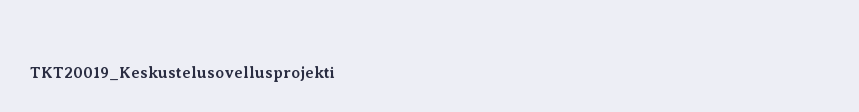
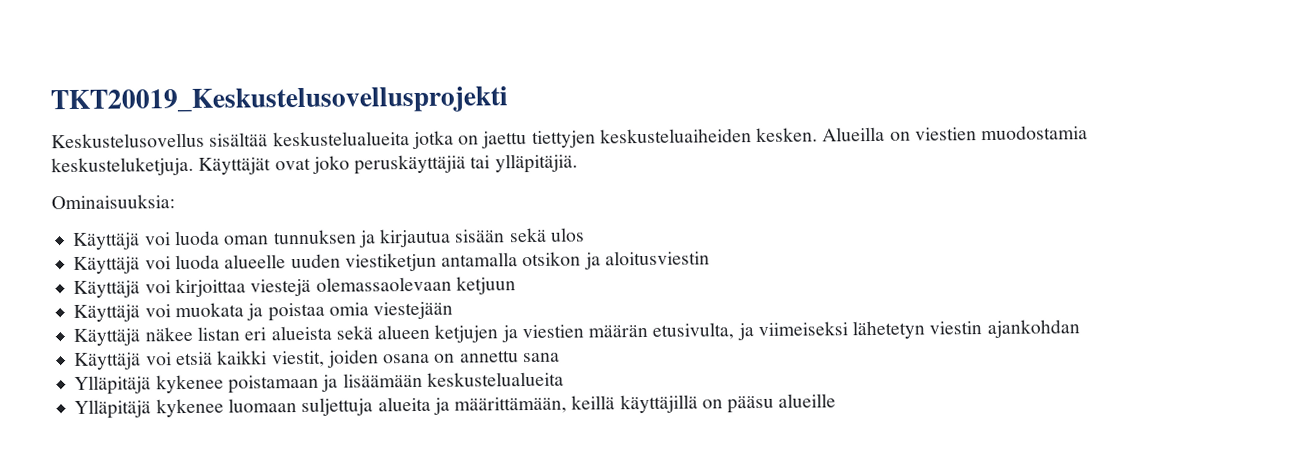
+ Keskustelusovellus sisältää keskustelualueita jotka on jaettu tiettyjen keskusteluaiheiden kesken. Alueilla on viestien muodostamia keskusteluketjuja. Käyttäjät ovat joko peruskäyttäjiä tai ylläpitäjiä.
+ Ominaisuuksia:
+ Käyttäjä voi luoda oman tunnuksen ja kirjautua sisään sekä ulos
+ Käyttäjä voi luoda alueelle uuden viestiketjun antamalla otsikon ja aloitusviestin
+ Käyttäjä voi kirjoittaa viestejä olemassaolevaan ketjuun
+ Käyttäjä voi muokata ja poistaa omia viestejään
+ Käyttäjä näkee listan eri alueista sekä alueen ketjujen ja viestien määrän etusivulta, ja viimeiseksi lähetetyn viestin ajankohdan
+ Käyttäjä voi etsiä kaikki viestit, joiden osana on annettu sana
+ Ylläpitäjä kykenee poistamaan ja lisäämään keskustelualueita
+ Ylläpitäjä kykenee luomaan suljettuja alueita ja määrittämään, keillä käyttäjillä on pääsu alueille

